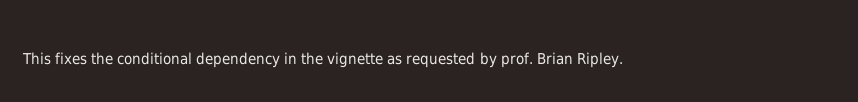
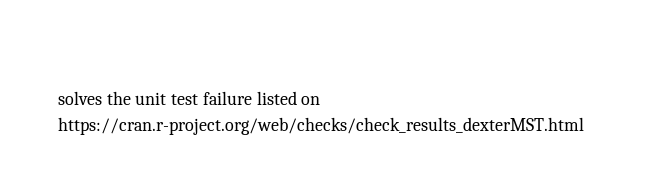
- This fixes the conditional dependency in the vignette as requested by prof. Brian Ripley.
+ solves the unit test failure listed on https://cran.r-project.org/web/checks/check_results_dexterMST.html

